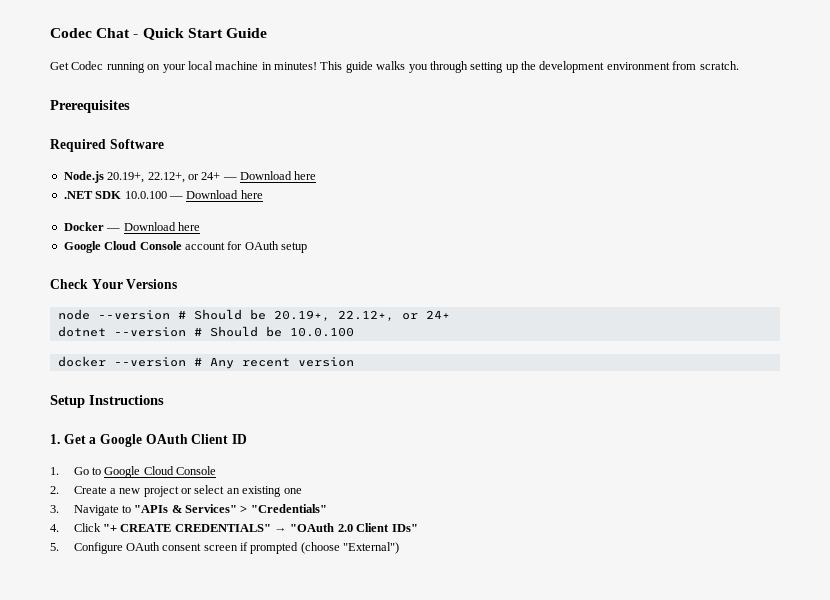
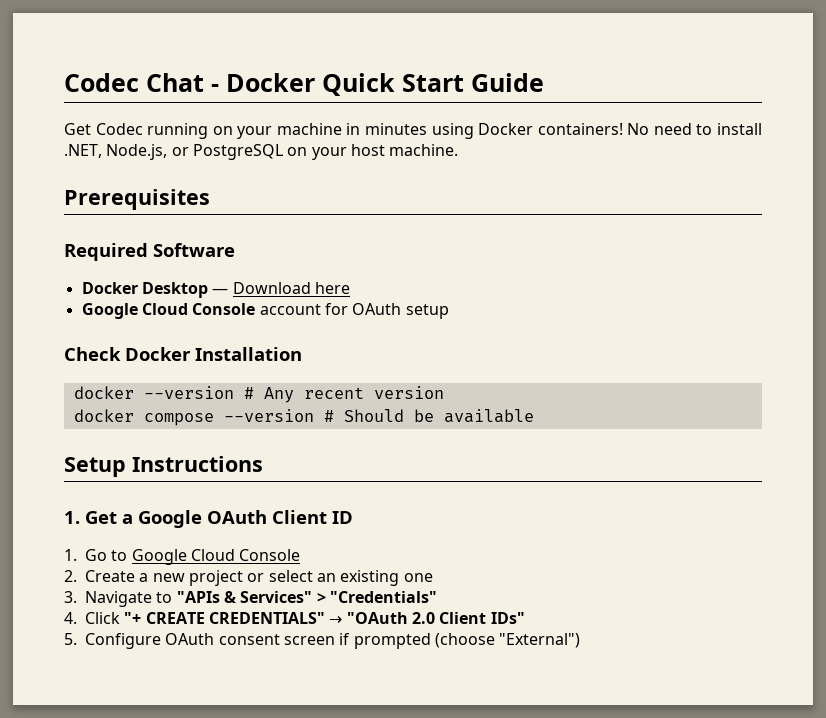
- Codec Chat - Quick Start Guide
+ Codec Chat - Docker Quick Start Guide
- Get Codec running on your local machine in minutes! This guide walks you through setting up the development environment from scratch.
+ Get Codec running on your machine in minutes using Docker containers! No need to install .NET, Node.js, or PostgreSQL on your host machine.
  Prerequisites
  Required Software
- Node.js 20.19+, 22.12+, or 24+ — Download here
- .NET SDK 10.0.100 — Download here
- Docker — Download here
+ Docker Desktop — Download here
- Check Your Versions
- node --version # Should be 20.19+, 22.12+, or 24+
- dotnet --version # Should be 10.0.100
+ Check Docker Installation
+ docker compose --version # Should be available

